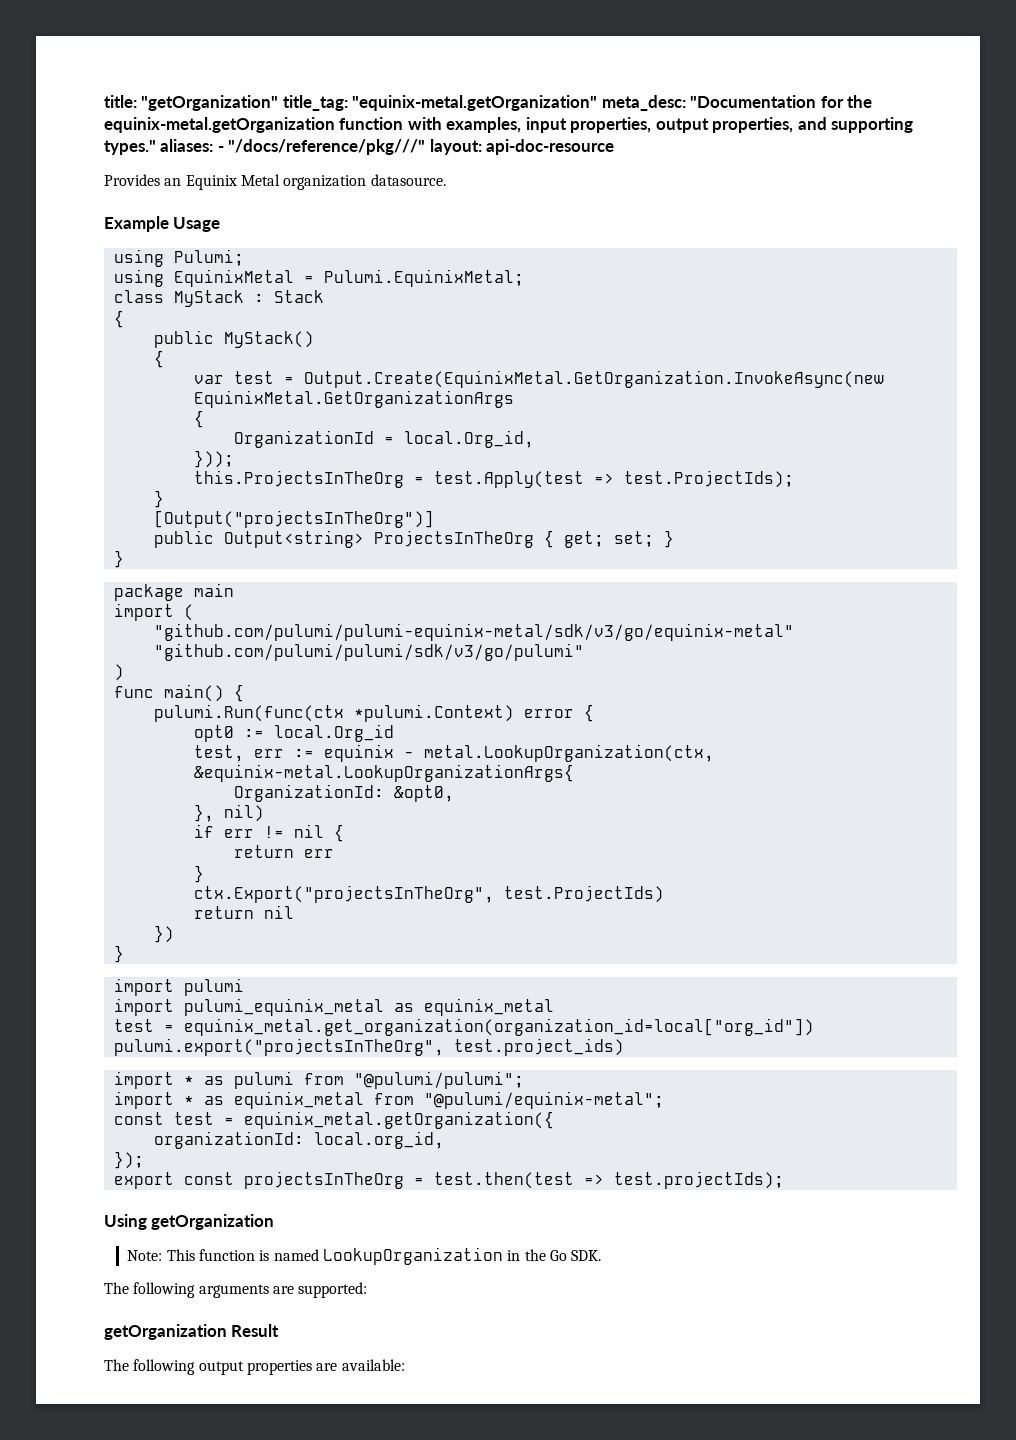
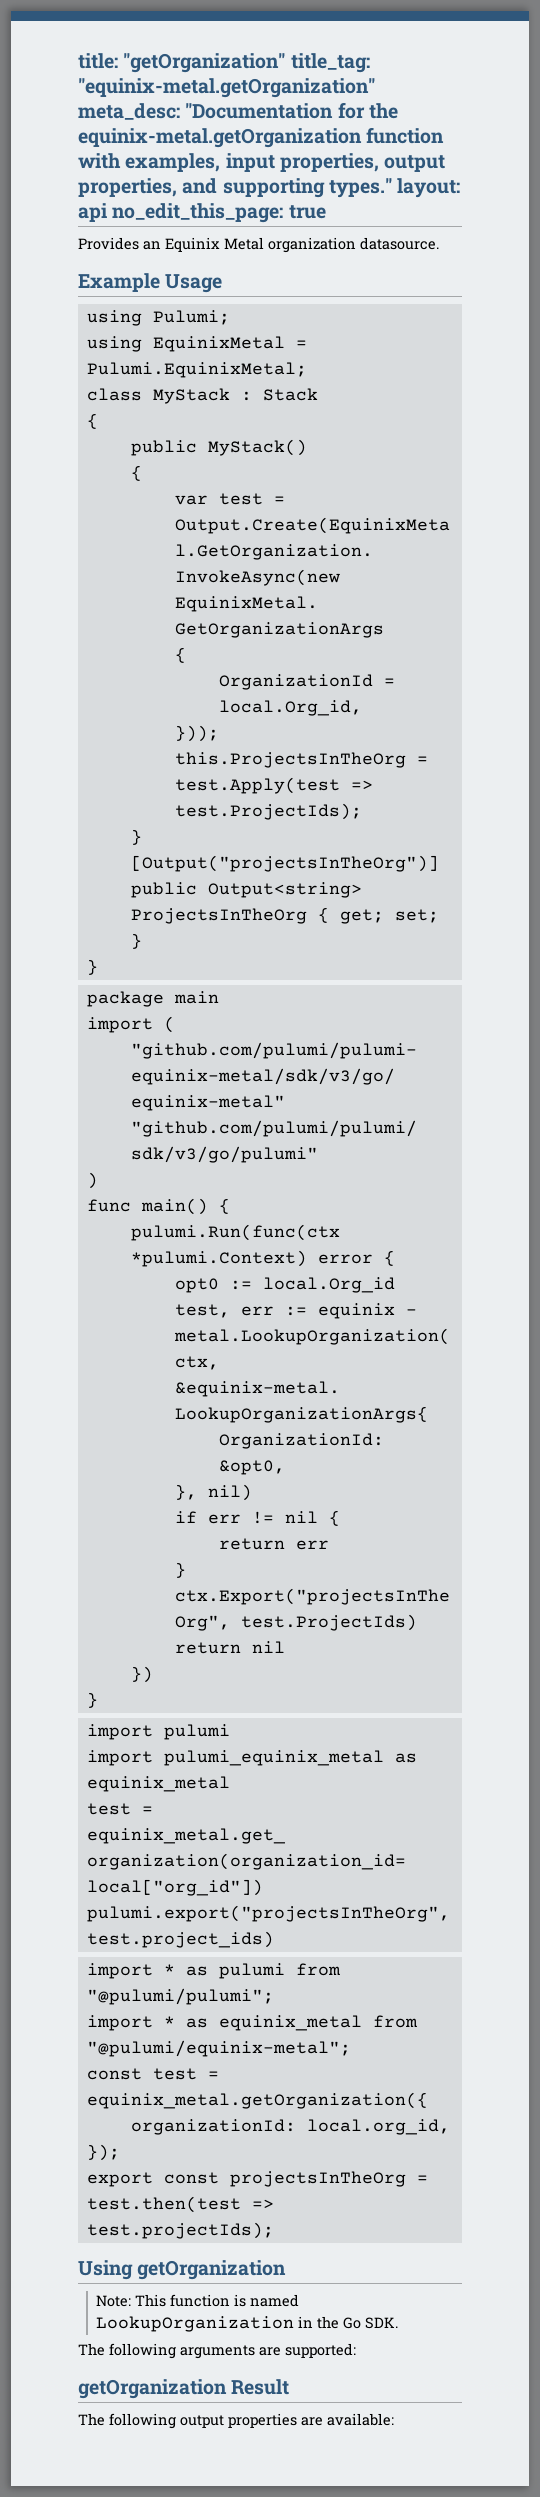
- title: "getOrganization" title_tag: "equinix-metal.getOrganization" meta_desc: "Documentation for the equinix-metal.getOrganization function with examples, input properties, output properties, and supporting types." aliases: - "/docs/reference/pkg///" layout: api-doc-resource
+ title: "getOrganization" title_tag: "equinix-metal.getOrganization" meta_desc: "Documentation for the equinix-metal.getOrganization function with examples, input properties, output properties, and supporting types." layout: api no_edit_this_page: true

